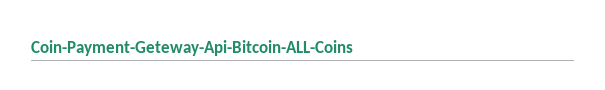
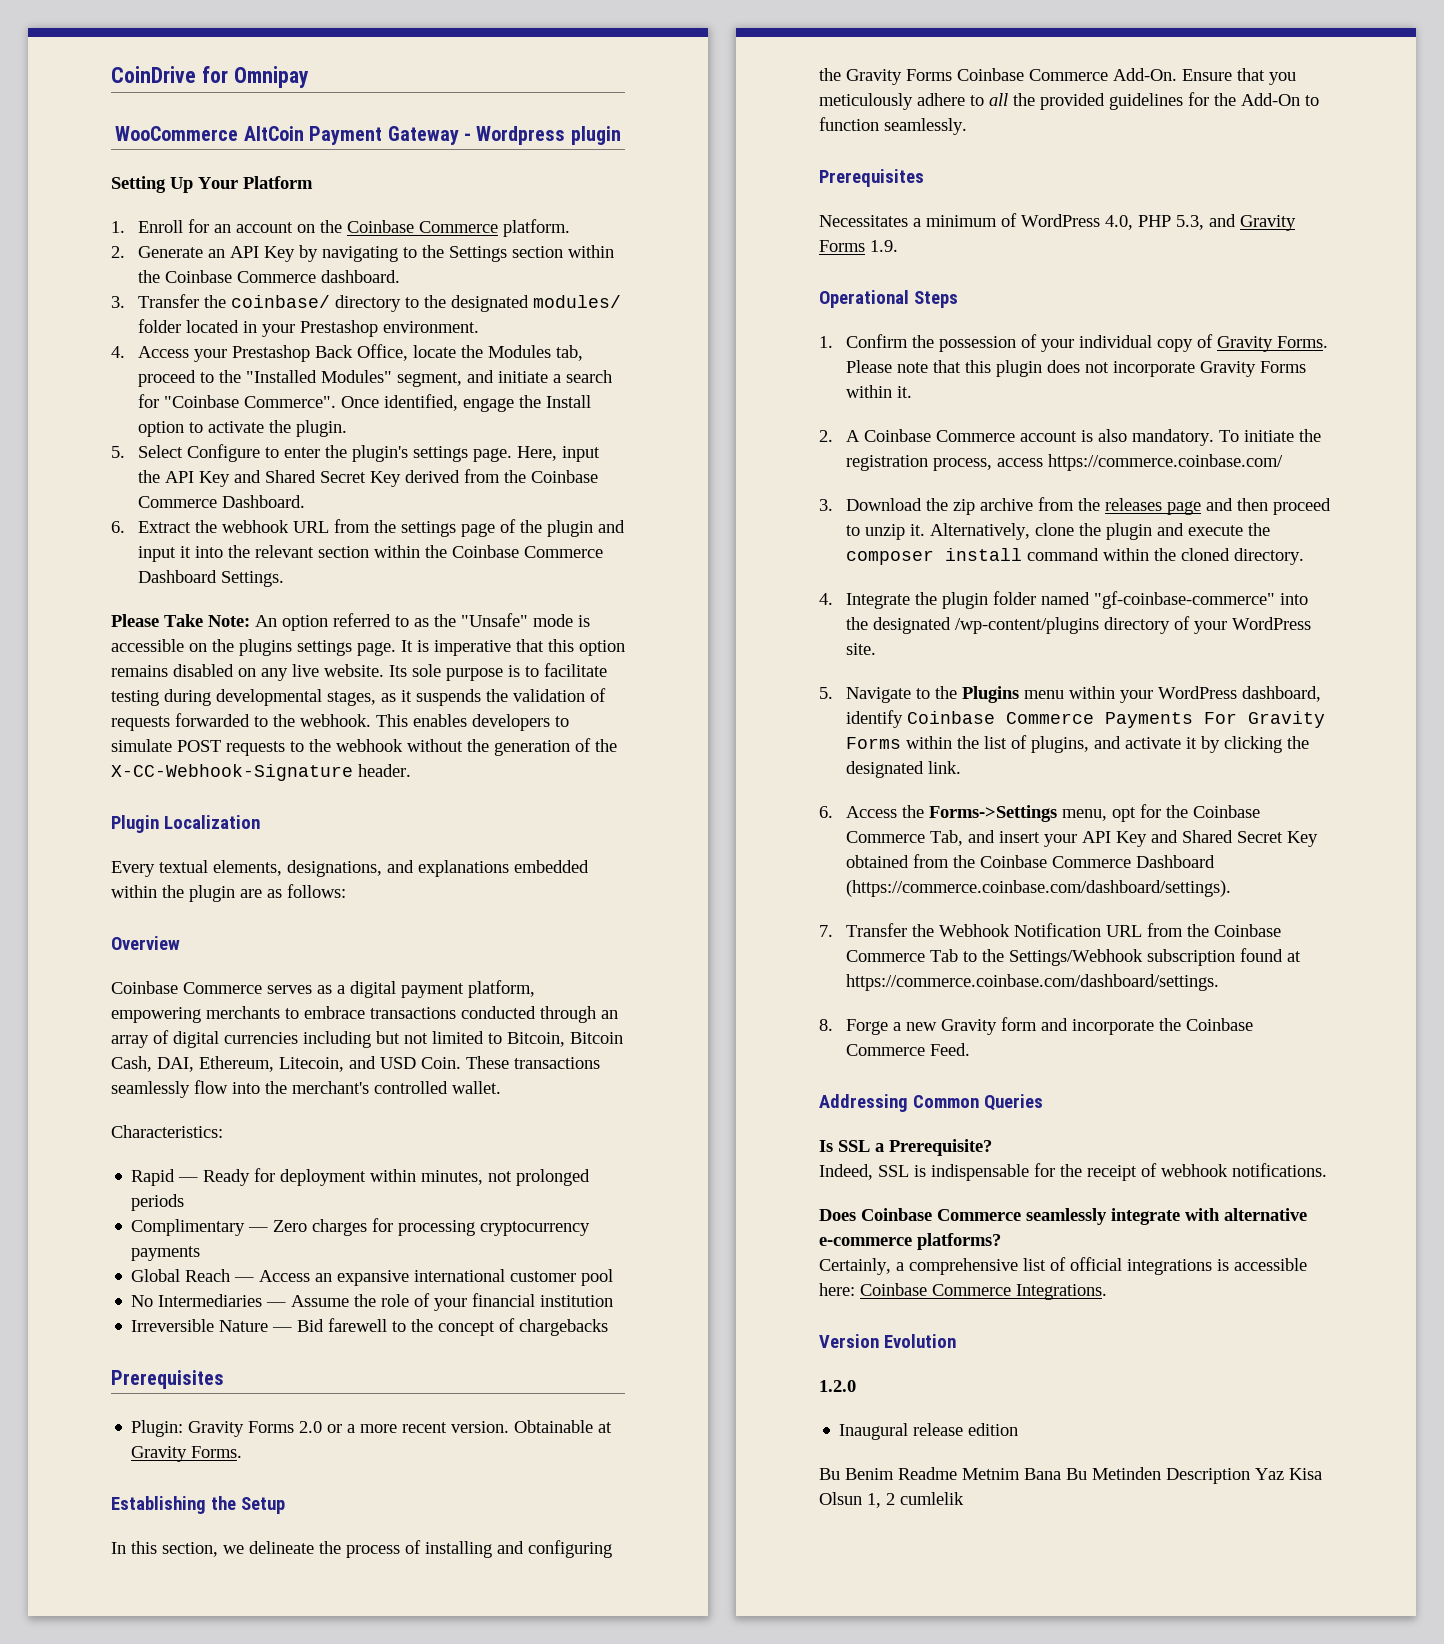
- Coin-Payment-Geteway-Api-Bitcoin-ALL-Coins
+ CoinDrive for Omnipay
+ WooCommerce AltCoin Payment Gateway - Wordpress plugin
+ Setting Up Your Platform
+ 1. Enroll for an account on the Coinbase Commerce platform.
+ 2. Generate an API Key by navigating to the Settings section within the Coinbase Commerce dashboard.
+ 3. Transfer the coinbase/ directory to the designated modules/ folder located in your Prestashop environment.
+ 4. Access your Prestashop Back Office, locate the Modules tab, proceed to the "Installed Modules" segment, and initiate a search for "Coinbase Commerce". Once identified, engage the Install option to activate the plugin.
+ 5. Select Configure to enter the plugin's settings page. Here, input the API Key and Shared Secret Key derived from the Coinbase Commerce Dashboard.
+ 6. Extract the webhook URL from the settings page of the plugin and input it into the relevant section within the Coinbase Commerce Dashboard Settings.
+ Please Take Note: An option referred to as the "Unsafe" mode is accessible on the plugins settings page. It is imperative that this option remains disabled on any live website. Its sole purpose is to facilitate testing during developmental stages, as it suspends the validation of requests forwarded to the webhook. This enables developers to simulate POST requests to the webhook without the generation of the X-CC-Webhook-Signature header.
+ Plugin Localization
+ Every textual elements, designations, and explanations embedded within the plugin are as follows:
+ Overview
+ Coinbase Commerce serves as a digital payment platform, empowering merchants to embrace transactions conducted through an array of digital currencies including but not limited to Bitcoin, Bitcoin Cash, DAI, Ethereum, Litecoin, and USD Coin. These transactions seamlessly flow into the merchant's controlled wallet.
+ Characteristics:
+ Rapid — Ready for deployment within minutes, not prolonged periods
+ Complimentary — Zero charges for processing cryptocurrency payments
+ Global Reach — Access an expansive international customer pool
+ No Intermediaries — Assume the role of your financial institution
+ Irreversible Nature — Bid farewell to the concept of chargebacks
+ Prerequisites
+ Plugin: Gravity Forms 2.0 or a more recent version. Obtainable at Gravity Forms.
+ Establishing the Setup
+ In this section, we delineate the process of installing and configuring the Gravity Forms Coinbase Commerce Add-On. Ensure that you meticulously adhere to all the provided guidelines for the Add-On to function seamlessly.
+ Prerequisites
+ Necessitates a minimum of WordPress 4.0, PHP 5.3, and Gravity Forms 1.9.
+ Operational Steps
+ 1. Confirm the possession of your individual copy of Gravity Forms. Please note that this plugin does not incorporate Gravity Forms within it.
+ 2. A Coinbase Commerce account is also mandatory. To initiate the registration process, access https://commerce.coinbase.com/
+ 3. Download the zip archive from the releases page and then proceed to unzip it. Alternatively, clone the plugin and execute the composer install command within the cloned directory.
+ 4. Integrate the plugin folder named "gf-coinbase-commerce" into the designated /wp-content/plugins directory of your WordPress site.
+ 5. Navigate to the Plugins menu within your WordPress dashboard, identify Coinbase Commerce Payments For Gravity Forms within the list of plugins, and activate it by clicking the designated link.
+ 6. Access the Forms->Settings menu, opt for the Coinbase Commerce Tab, and insert your API Key and Shared Secret Key obtained from the Coinbase Commerce Dashboard (https://commerce.coinbase.com/dashboard/settings).
+ 7. Transfer the Webhook Notification URL from the Coinbase Commerce Tab to the Settings/Webhook subscription found at https://commerce.coinbase.com/dashboard/settings.
+ 8. Forge a new Gravity form and incorporate the Coinbase Commerce Feed.
+ Addressing Common Queries
+ Is SSL a Prerequisite?
+ Indeed, SSL is indispensable for the receipt of webhook notifications.
+ Does Coinbase Commerce seamlessly integrate with alternative e-commerce platforms?
+ Certainly, a comprehensive list of official integrations is accessible here: Coinbase Commerce Integrations.
+ Version Evolution
+ 1.2.0
+ Inaugural release edition
+ Bu Benim Readme Metnim Bana Bu Metinden Description Yaz Kisa Olsun 1, 2 cumlelik

